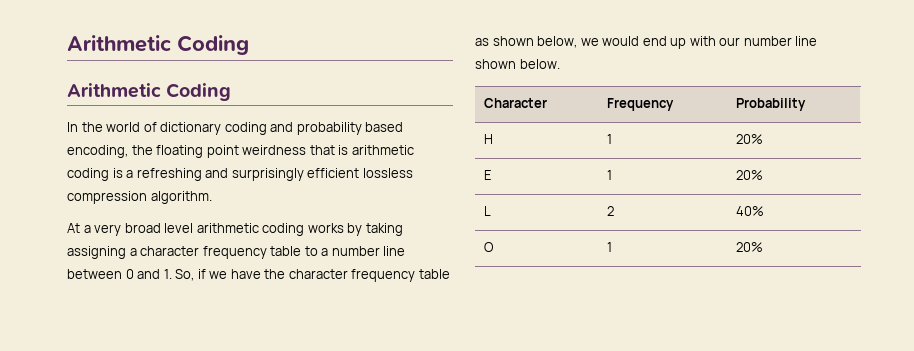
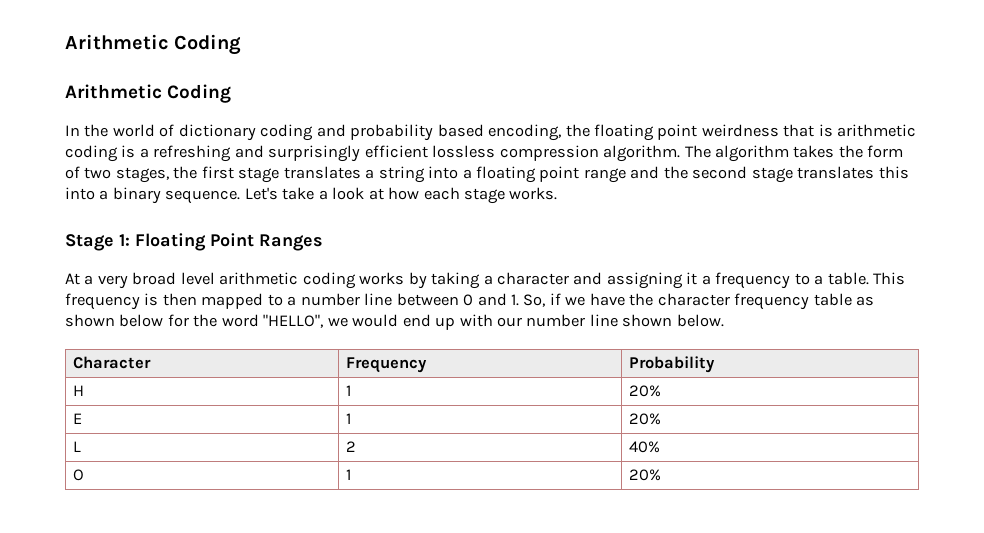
+ The algorithm takes the form of two stages, the first stage translates a string into a floating point range and the second stage translates this into a binary sequence. Let's take a look at how each stage works.
+ Stage 1: Floating Point Ranges
- At a very broad level arithmetic coding works by taking assigning a character frequency table to a number line between 0 and 1. So, if we have the character frequency table as shown below, we would end up with our number line shown below.
+ At a very broad level arithmetic coding works by taking a character and assigning it a frequency to a table. This frequency is then mapped to a number line between 0 and 1. So, if we have the character frequency table as shown below for the word "HELLO", we would end up with our number line shown below.

